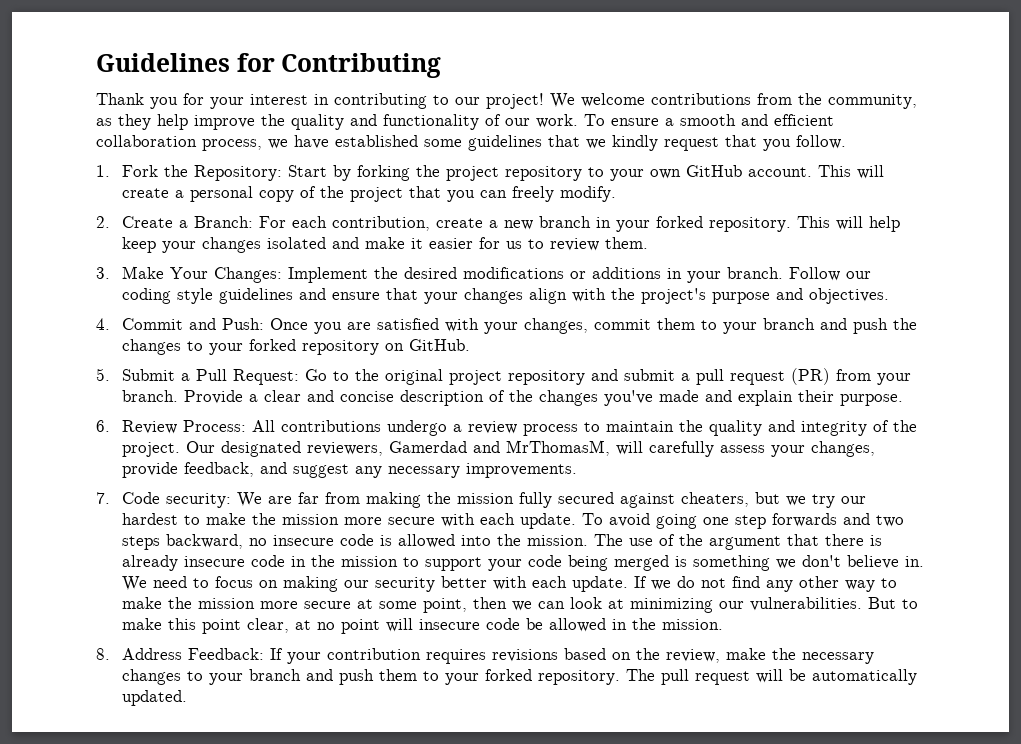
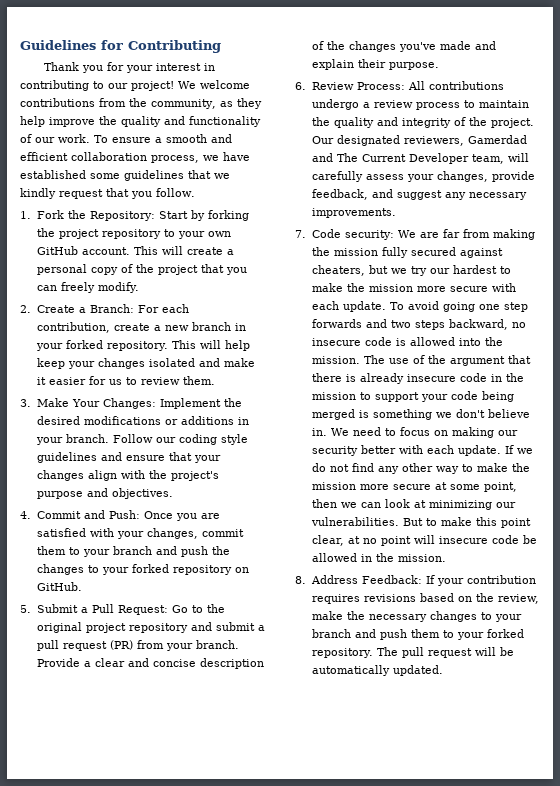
- Our designated reviewers, Gamerdad and MrThomasM, will carefully assess your changes, provide feedback, and suggest any necessary improvements.
+ Our designated reviewers, Gamerdad and The Current Developer team, will carefully assess your changes, provide feedback, and suggest any necessary improvements.

